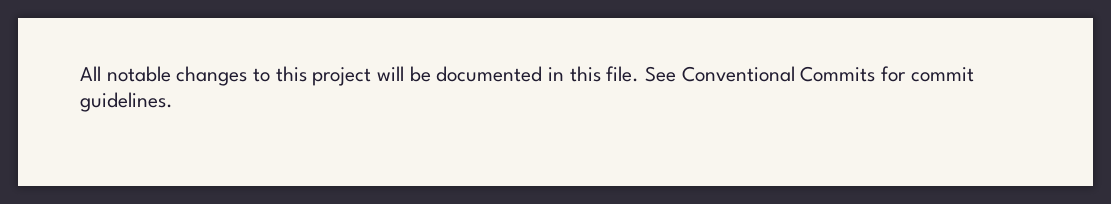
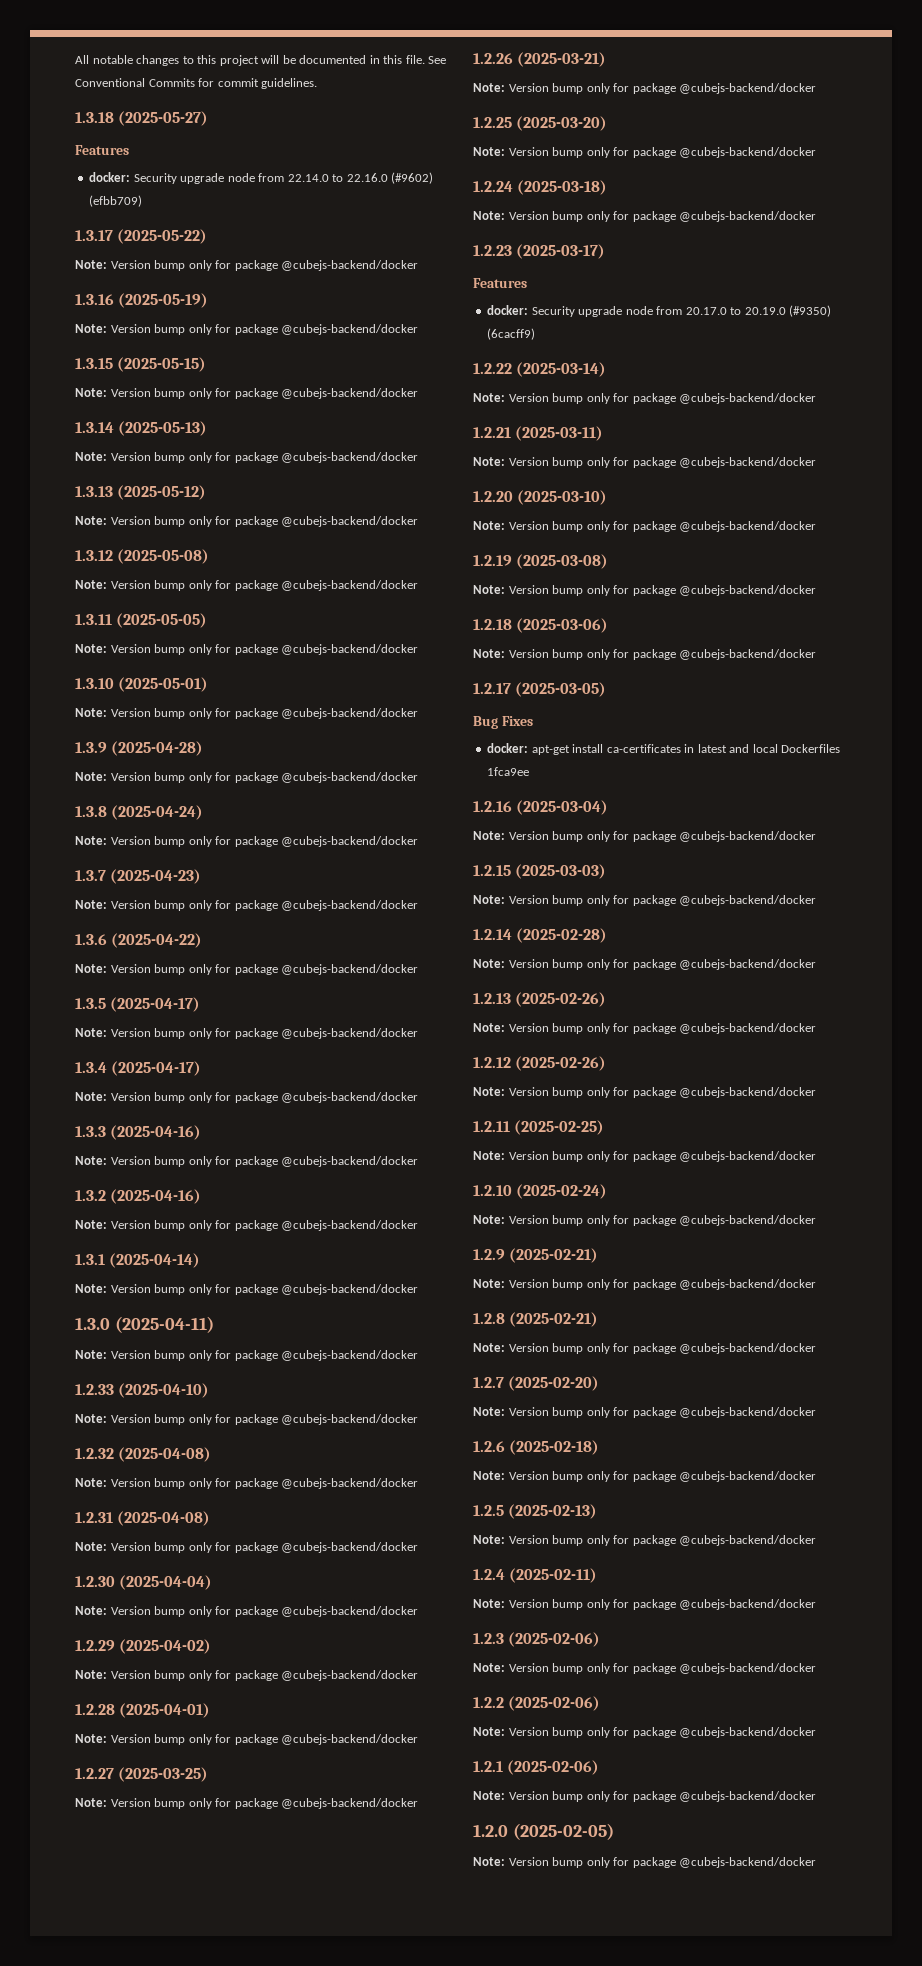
+ 1.3.18 (2025-05-27)
+ Features
+ docker: Security upgrade node from 22.14.0 to 22.16.0 (#9602) (efbb709)
+ 1.3.17 (2025-05-22)
+ Note: Version bump only for package @cubejs-backend/docker
+ 1.3.16 (2025-05-19)
+ Note: Version bump only for package @cubejs-backend/docker
+ 1.3.15 (2025-05-15)
+ Note: Version bump only for package @cubejs-backend/docker
+ 1.3.14 (2025-05-13)
+ Note: Version bump only for package @cubejs-backend/docker
+ 1.3.13 (2025-05-12)
+ Note: Version bump only for package @cubejs-backend/docker
+ 1.3.12 (2025-05-08)
+ Note: Version bump only for package @cubejs-backend/docker
+ 1.3.11 (2025-05-05)
+ Note: Version bump only for package @cubejs-backend/docker
+ 1.3.10 (2025-05-01)
+ Note: Version bump only for package @cubejs-backend/docker
+ 1.3.9 (2025-04-28)
+ Note: Version bump only for package @cubejs-backend/docker
+ 1.3.8 (2025-04-24)
+ Note: Version bump only for package @cubejs-backend/docker
+ 1.3.7 (2025-04-23)
+ Note: Version bump only for package @cubejs-backend/docker
+ 1.3.6 (2025-04-22)
+ Note: Version bump only for package @cubejs-backend/docker
+ 1.3.5 (2025-04-17)
+ Note: Version bump only for package @cubejs-backend/docker
+ 1.3.4 (2025-04-17)
+ Note: Version bump only for package @cubejs-backend/docker
+ 1.3.3 (2025-04-16)
+ Note: Version bump only for package @cubejs-backend/docker
+ 1.3.2 (2025-04-16)
+ Note: Version bump only for package @cubejs-backend/docker
+ 1.3.1 (2025-04-14)
+ Note: Version bump only for package @cubejs-backend/docker
+ 1.3.0 (2025-04-11)
+ Note: Version bump only for package @cubejs-backend/docker
+ 1.2.33 (2025-04-10)
+ Note: Version bump only for package @cubejs-backend/docker
+ 1.2.32 (2025-04-08)
+ Note: Version bump only for package @cubejs-backend/docker
+ 1.2.31 (2025-04-08)
+ Note: Version bump only for package @cubejs-backend/docker
+ 1.2.30 (2025-04-04)
+ Note: Version bump only for package @cubejs-backend/docker
+ 1.2.29 (2025-04-02)
+ Note: Version bump only for package @cubejs-backend/docker
+ 1.2.28 (2025-04-01)
+ Note: Version bump only for package @cubejs-backend/docker
+ 1.2.27 (2025-03-25)
+ Note: Version bump only for package @cubejs-backend/docker
+ 1.2.26 (2025-03-21)
+ Note: Version bump only for package @cubejs-backend/docker
+ 1.2.25 (2025-03-20)
+ Note: Version bump only for package @cubejs-backend/docker
+ 1.2.24 (2025-03-18)
+ Note: Version bump only for package @cubejs-backend/docker
+ 1.2.23 (2025-03-17)
+ Features
+ docker: Security upgrade node from 20.17.0 to 20.19.0 (#9350) (6cacff9)
+ 1.2.22 (2025-03-14)
+ Note: Version bump only for package @cubejs-backend/docker
+ 1.2.21 (2025-03-11)
+ Note: Version bump only for package @cubejs-backend/docker
+ 1.2.20 (2025-03-10)
+ Note: Version bump only for package @cubejs-backend/docker
+ 1.2.19 (2025-03-08)
+ Note: Version bump only for package @cubejs-backend/docker
+ 1.2.18 (2025-03-06)
+ Note: Version bump only for package @cubejs-backend/docker
+ 1.2.17 (2025-03-05)
+ Bug Fixes
+ docker: apt-get install ca-certificates in latest and local Dockerfiles 1fca9ee
+ 1.2.16 (2025-03-04)
+ Note: Version bump only for package @cubejs-backend/docker
+ 1.2.15 (2025-03-03)
+ Note: Version bump only for package @cubejs-backend/docker
+ 1.2.14 (2025-02-28)
+ Note: Version bump only for package @cubejs-backend/docker
+ 1.2.13 (2025-02-26)
+ Note: Version bump only for package @cubejs-backend/docker
+ 1.2.12 (2025-02-26)
+ Note: Version bump only for package @cubejs-backend/docker
+ 1.2.11 (2025-02-25)
+ Note: Version bump only for package @cubejs-backend/docker
+ 1.2.10 (2025-02-24)
+ Note: Version bump only for package @cubejs-backend/docker
+ 1.2.9 (2025-02-21)
+ Note: Version bump only for package @cubejs-backend/docker
+ 1.2.8 (2025-02-21)
+ Note: Version bump only for package @cubejs-backend/docker
+ 1.2.7 (2025-02-20)
+ Note: Version bump only for package @cubejs-backend/docker
+ 1.2.6 (2025-02-18)
+ Note: Version bump only for package @cubejs-backend/docker
+ 1.2.5 (2025-02-13)
+ Note: Version bump only for package @cubejs-backend/docker
+ 1.2.4 (2025-02-11)
+ Note: Version bump only for package @cubejs-backend/docker
+ 1.2.3 (2025-02-06)
+ Note: Version bump only for package @cubejs-backend/docker
+ 1.2.2 (2025-02-06)
+ Note: Version bump only for package @cubejs-backend/docker
+ 1.2.1 (2025-02-06)
+ Note: Version bump only for package @cubejs-backend/docker
+ 1.2.0 (2025-02-05)
+ Note: Version bump only for package @cubejs-backend/docker

